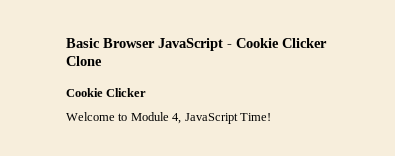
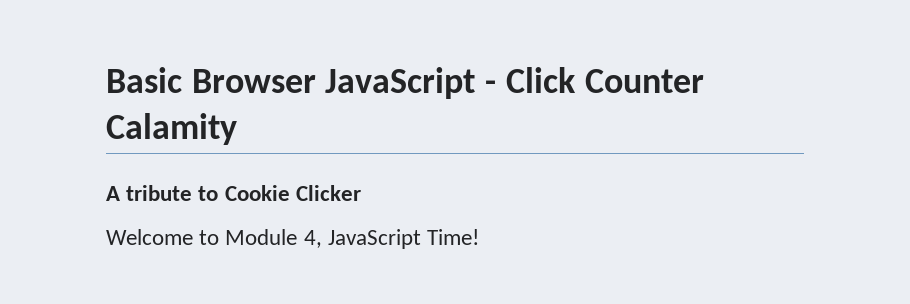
- Basic Browser JavaScript - Cookie Clicker Clone
- Cookie Clicker
+ Basic Browser JavaScript - Click Counter Calamity
+ A tribute to Cookie Clicker

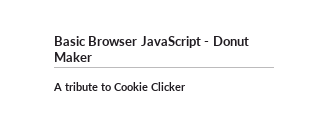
- Basic Browser JavaScript - Click Counter Calamity
+ Basic Browser JavaScript - Donut Maker
- Welcome to Module 4, JavaScript Time!

